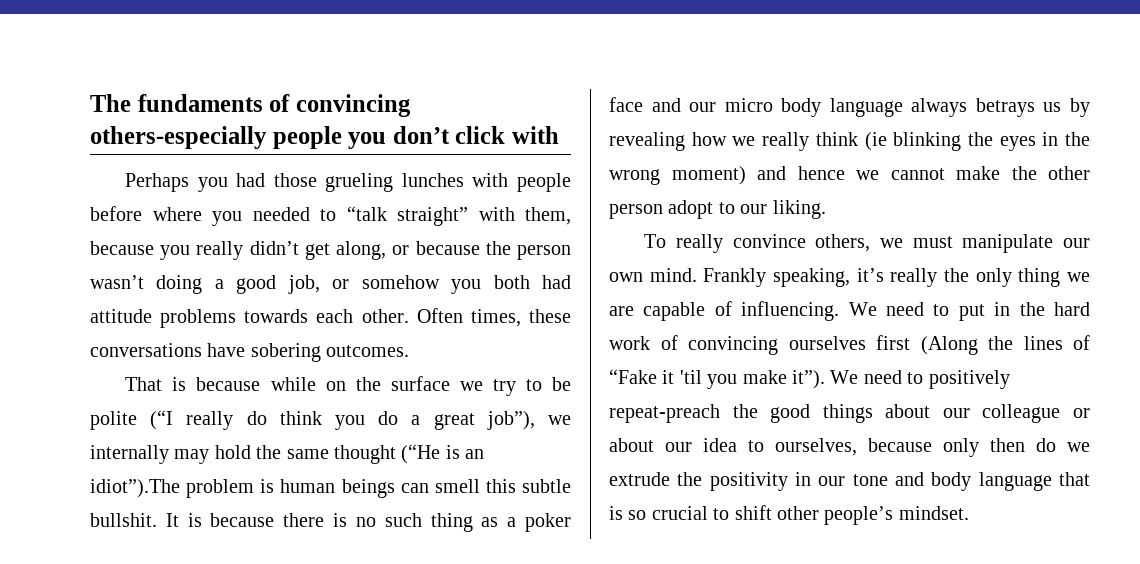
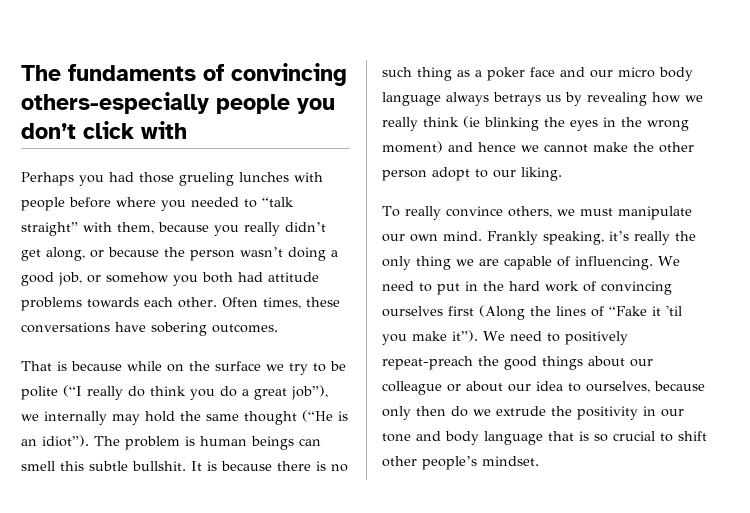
- That is because while on the surface we try to be polite (“I really do think you do a great job”), we internally may hold the same thought (“He is an idiot”).The problem is human beings can smell this subtle bullshit.
+ That is because while on the surface we try to be polite (“I really do think you do a great job”), we internally may hold the same thought (“He is an idiot”). The problem is human beings can smell this subtle bullshit.

